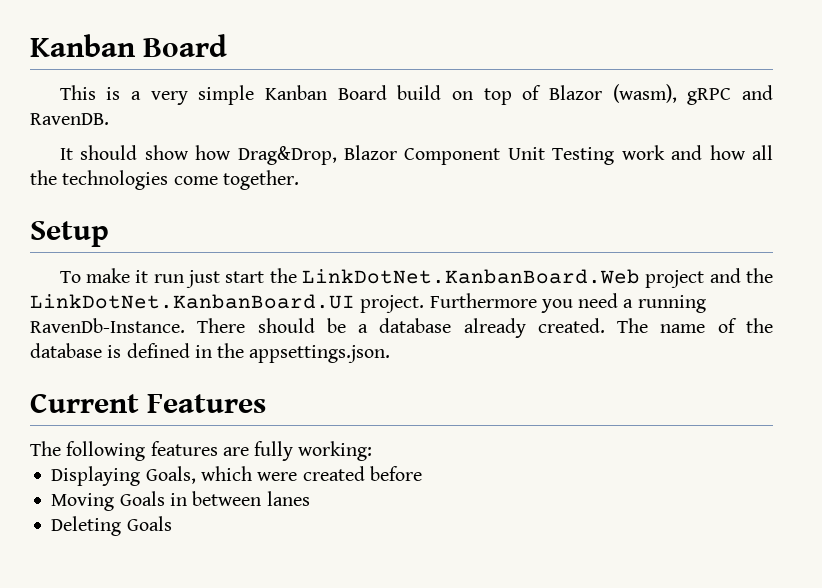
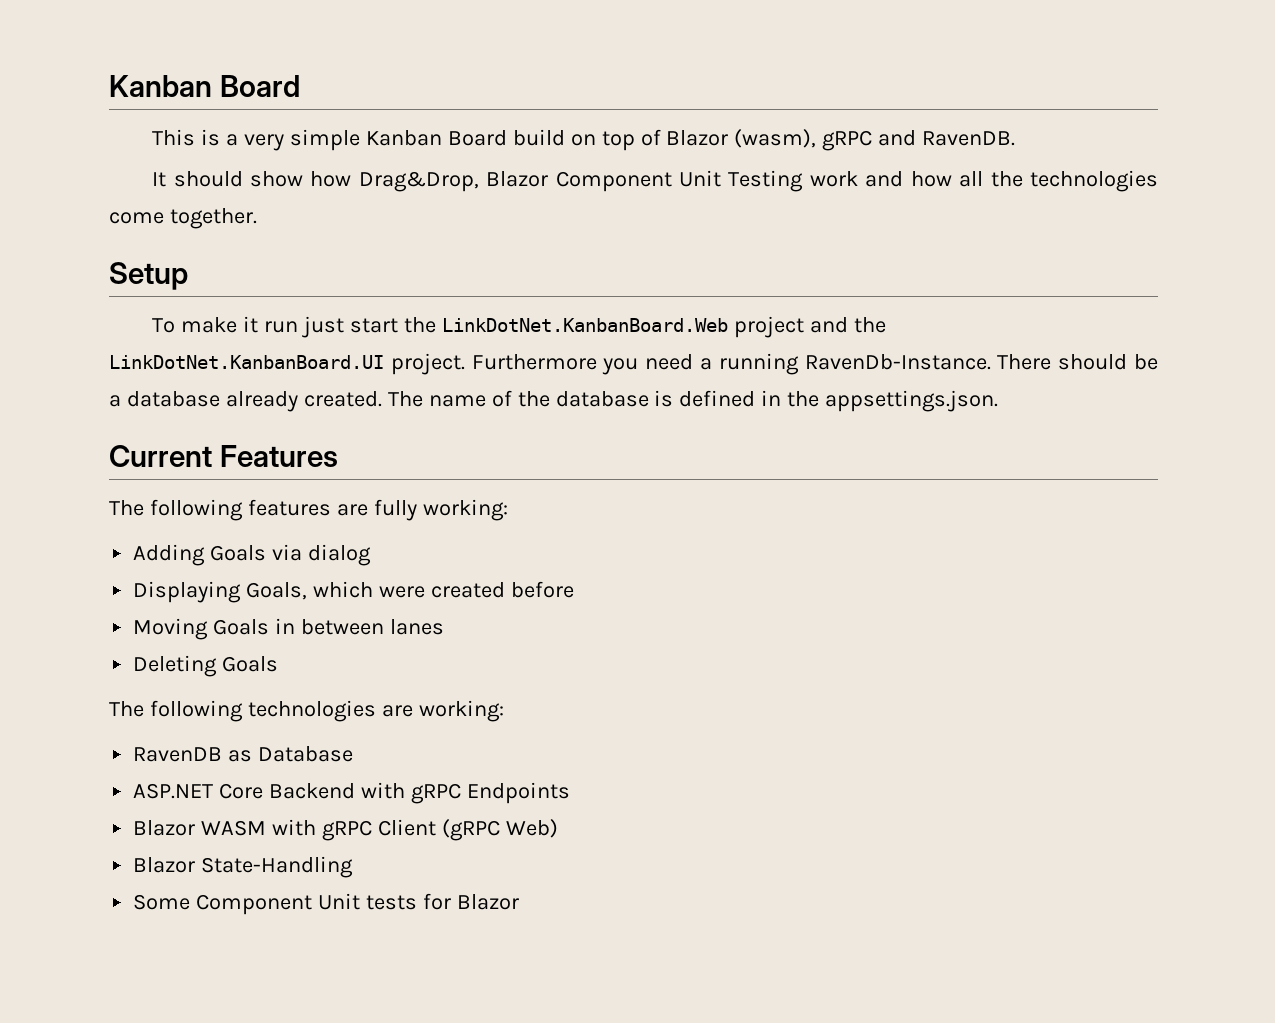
+ Adding Goals via dialog
+ The following technologies are working:
+ RavenDB as Database
+ ASP.NET Core Backend with gRPC Endpoints
+ Blazor WASM with gRPC Client (gRPC Web)
+ Blazor State-Handling
+ Some Component Unit tests for Blazor

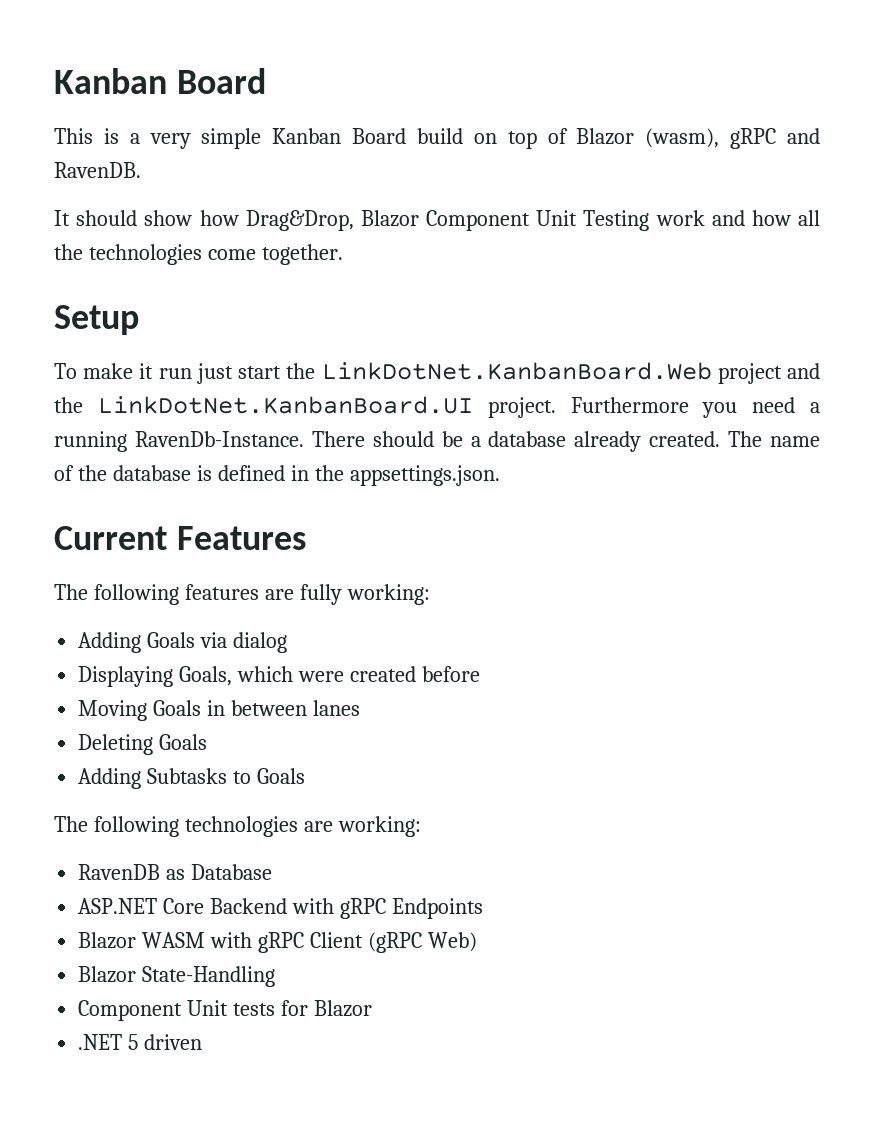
+ Adding Subtasks to Goals
- Some Component Unit tests for Blazor
+ Component Unit tests for Blazor
+ .NET 5 driven

